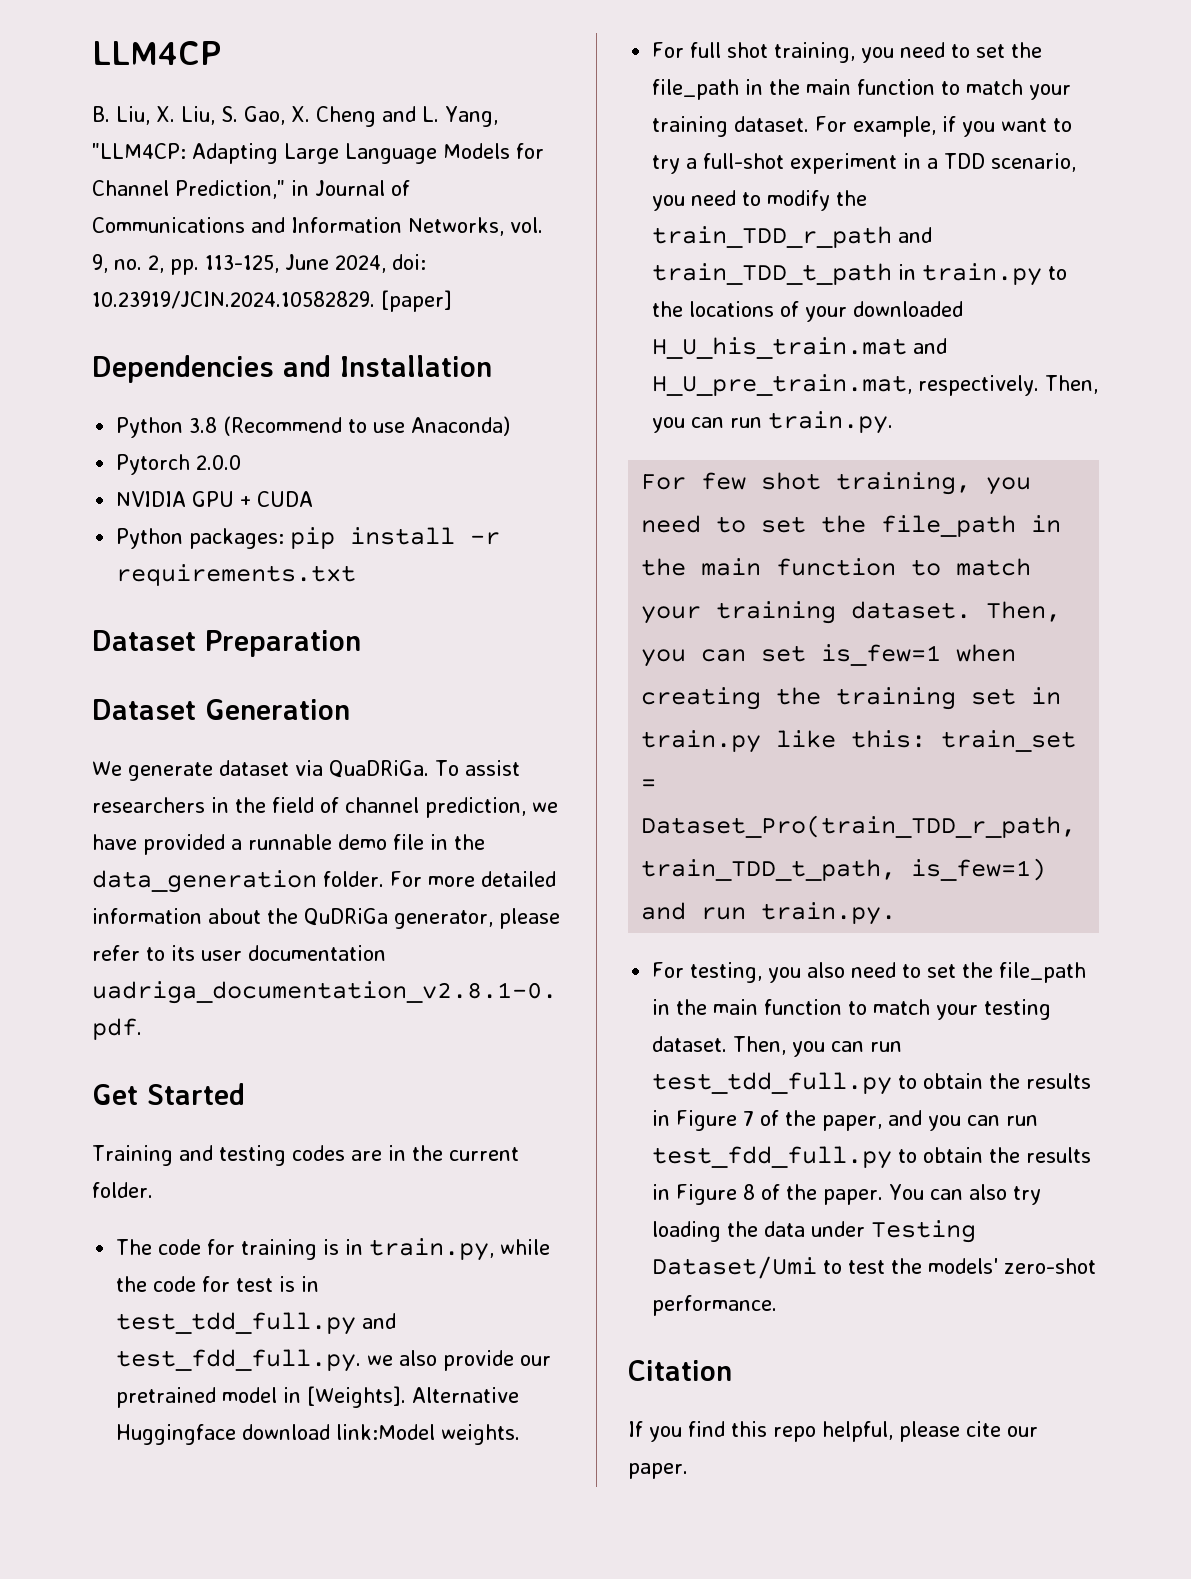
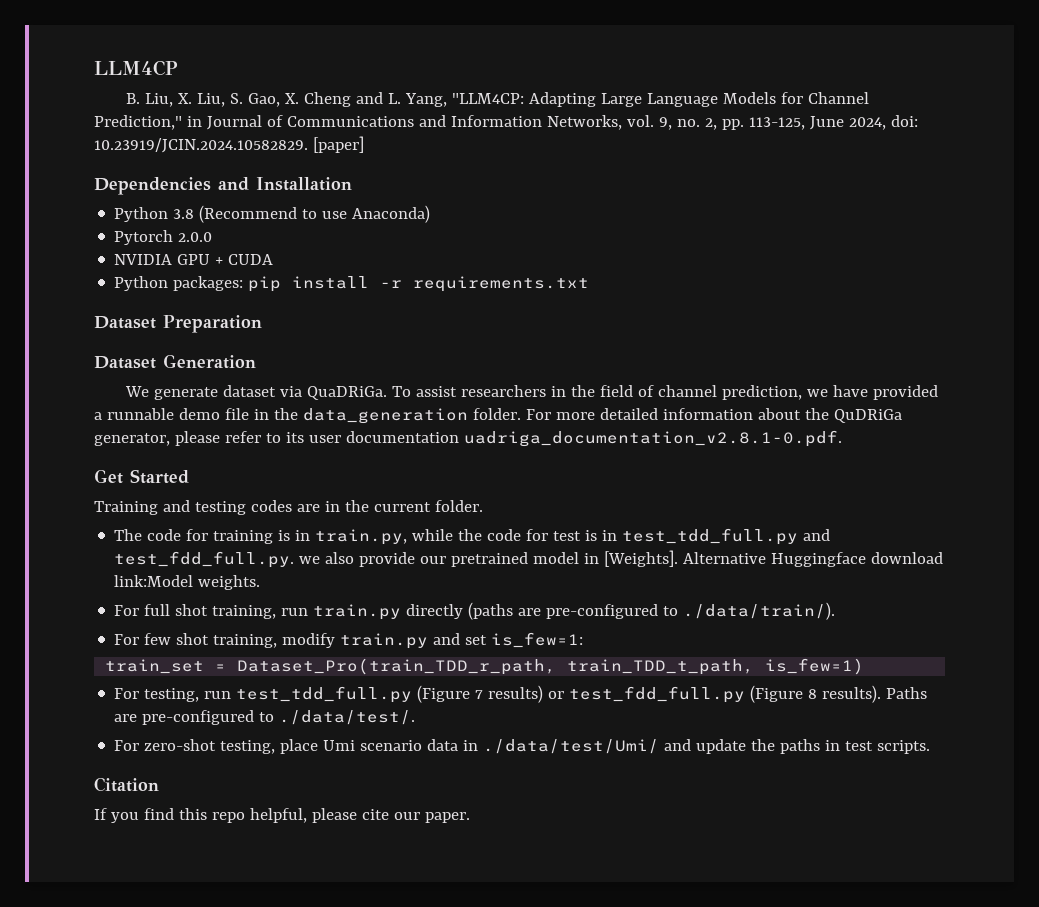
- For full shot training, you need to set the file_path in the main function to match your training dataset. For example, if you want to try a full-shot experiment in a TDD scenario, you need to modify the train_TDD_r_path and train_TDD_t_path in train.py to the locations of your downloaded H_U_his_train.mat and H_U_pre_train.mat, respectively. Then, you can run train.py.
- For few shot training, you need to set the file_path in the main function to match your training dataset. Then, you can set is_few=1 when creating the training set in train.py like this: train_set = Dataset_Pro(train_TDD_r_path, train_TDD_t_path, is_few=1) and run train.py.
+ For full shot training, run train.py directly (paths are pre-configured to ./data/train/).
+ For few shot training, modify train.py and set is_few=1:
+ train_set = Dataset_Pro(train_TDD_r_path, train_TDD_t_path, is_few=1)
- For testing, you also need to set the file_path in the main function to match your testing dataset. Then, you can run test_tdd_full.py to obtain the results in Figure 7 of the paper, and you can run test_fdd_full.py to obtain the results in Figure 8 of the paper. You can also try loading the data under Testing Dataset/Umi to test the models' zero-shot performance.
+ For testing, run test_tdd_full.py (Figure 7 results) or test_fdd_full.py (Figure 8 results). Paths are pre-configured to ./data/test/.
+ For zero-shot testing, place Umi scenario data in ./data/test/Umi/ and update the paths in test scripts.

